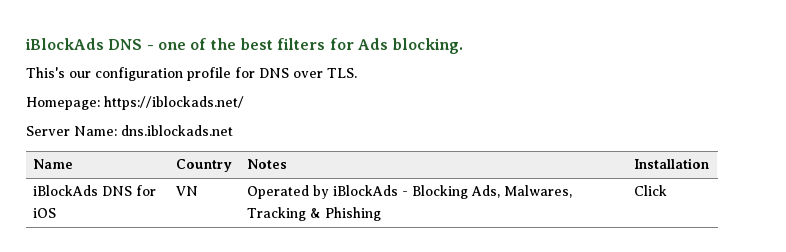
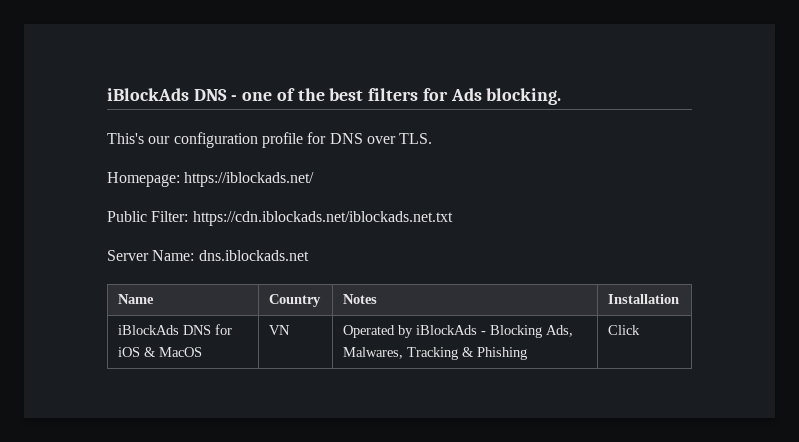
+ Public Filter: https://cdn.iblockads.net/iblockads.net.txt
- iBlockAds DNS for iOS | VN | Operated by iBlockAds - Blocking Ads, Malwares, Tracking & Phishing | Click
+ iBlockAds DNS for iOS & MacOS | VN | Operated by iBlockAds - Blocking Ads, Malwares, Tracking & Phishing | Click

